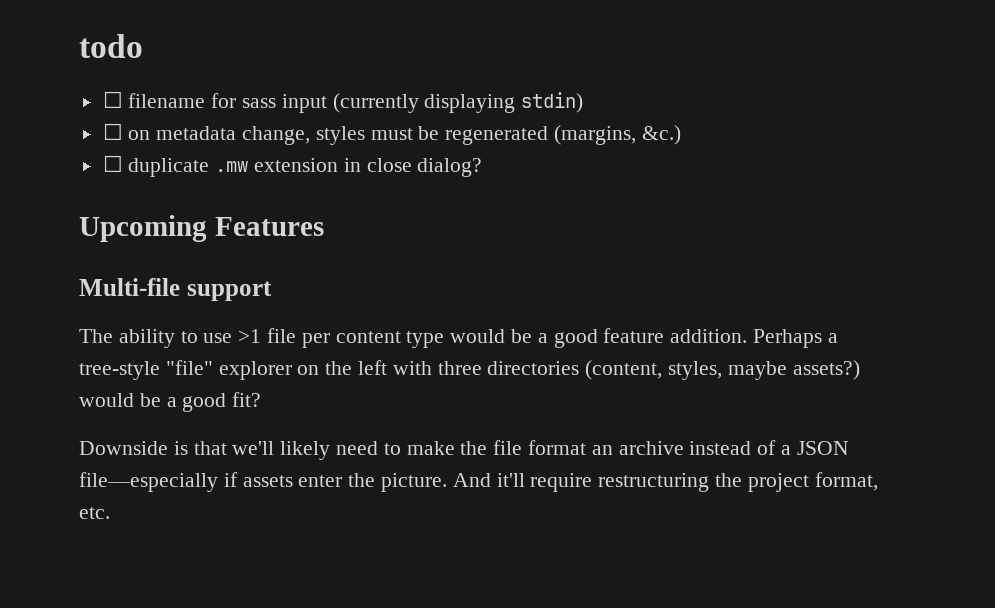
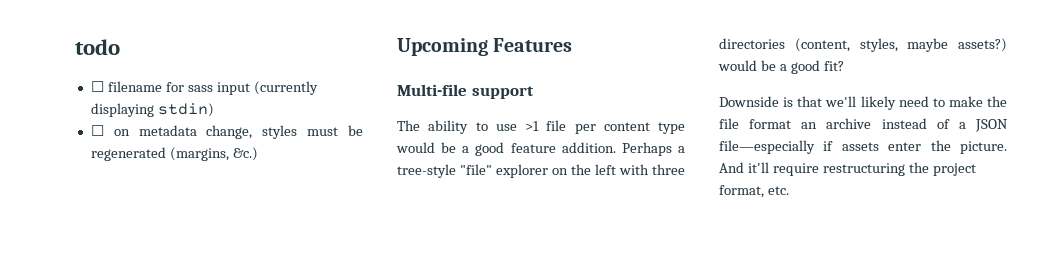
- ☐ duplicate .mw extension in close dialog?

